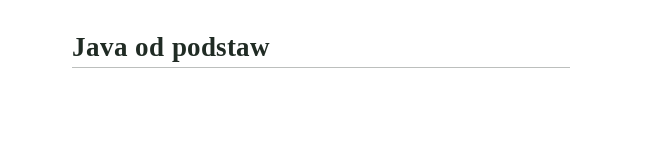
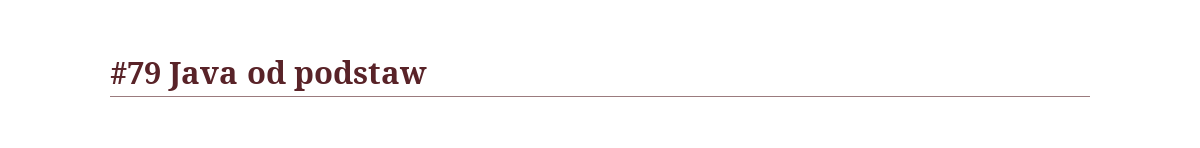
- Java od podstaw
+ #79 Java od podstaw

